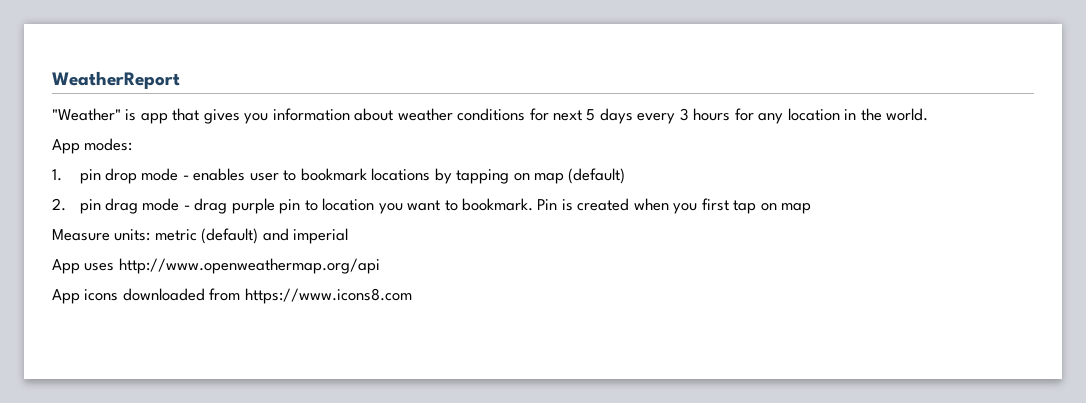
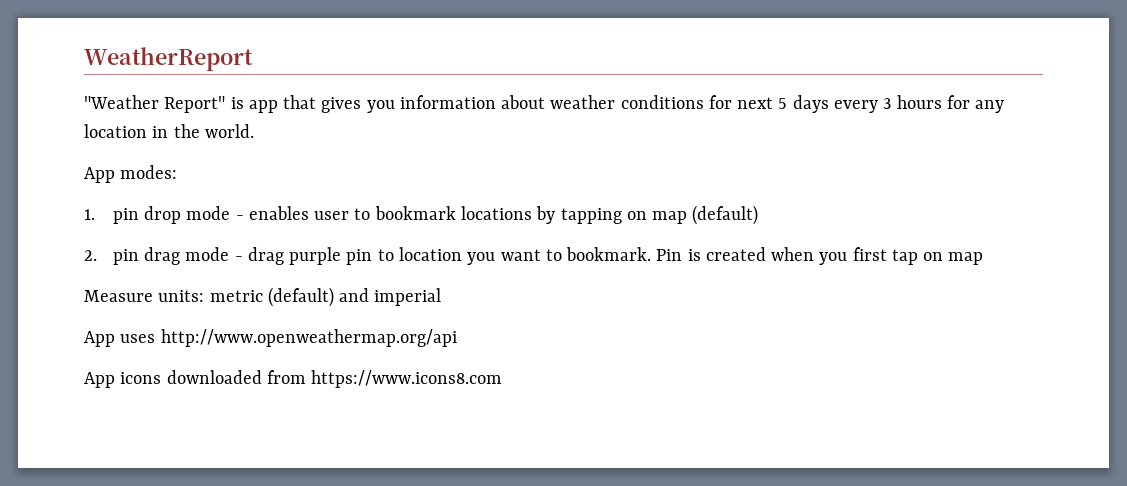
- "Weather" is app that gives you information about weather conditions for next 5 days every 3 hours for any location in the world.
+ "Weather Report" is app that gives you information about weather conditions for next 5 days every 3 hours for any location in the world.

